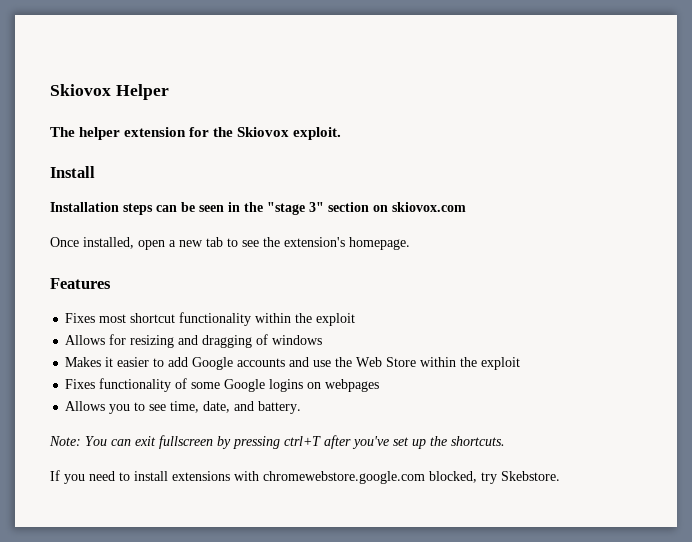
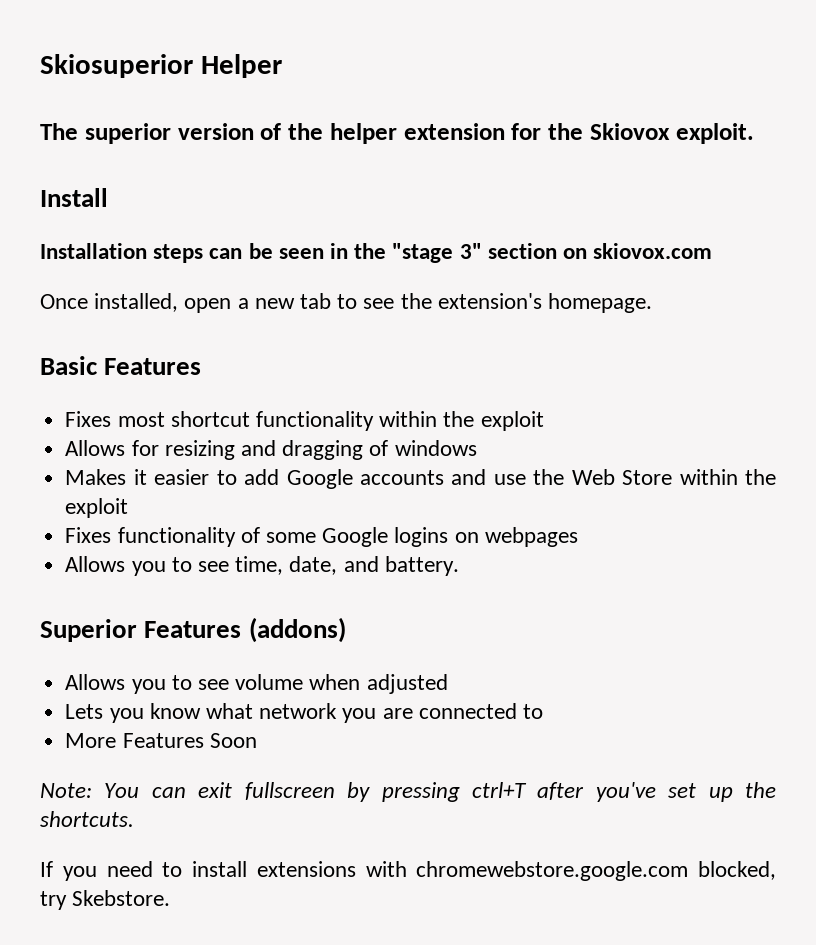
- Skiovox Helper
+ Skiosuperior Helper
- The helper extension for the Skiovox exploit.
+ The superior version of the helper extension for the Skiovox exploit.
- Features
+ Basic Features
+ Superior Features (addons)
+ Allows you to see volume when adjusted
+ Lets you know what network you are connected to
+ More Features Soon

